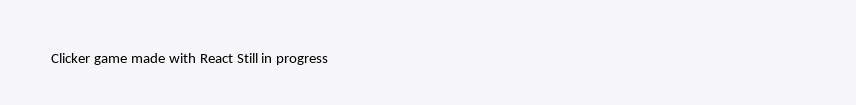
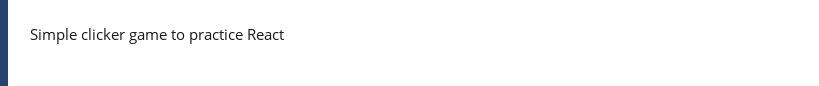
- Clicker game made with React Still in progress
+ Simple clicker game to practice React

